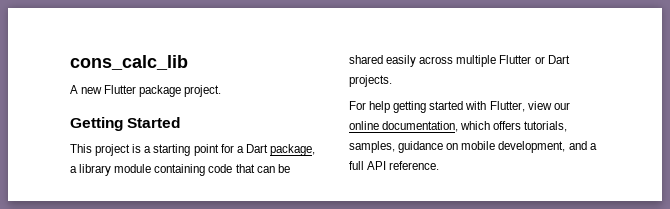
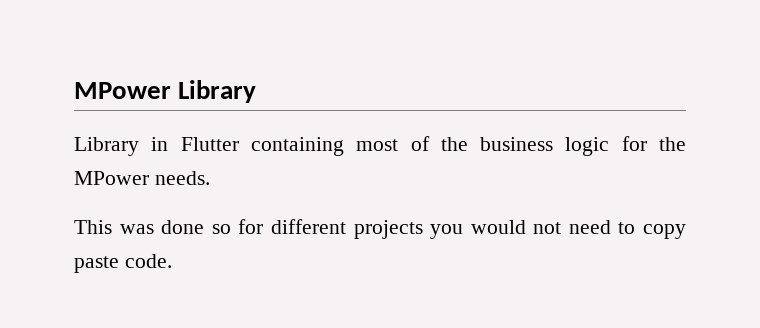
- cons_calc_lib
- A new Flutter package project.
- Getting Started
- This project is a starting point for a Dart package, a library module containing code that can be shared easily across multiple Flutter or Dart projects.
- For help getting started with Flutter, view our online documentation, which offers tutorials, samples, guidance on mobile development, and a full API reference.
+ MPower Library
+ Library in Flutter containing most of the business logic for the MPower needs.
+ This was done so for different projects you would not need to copy paste code.

